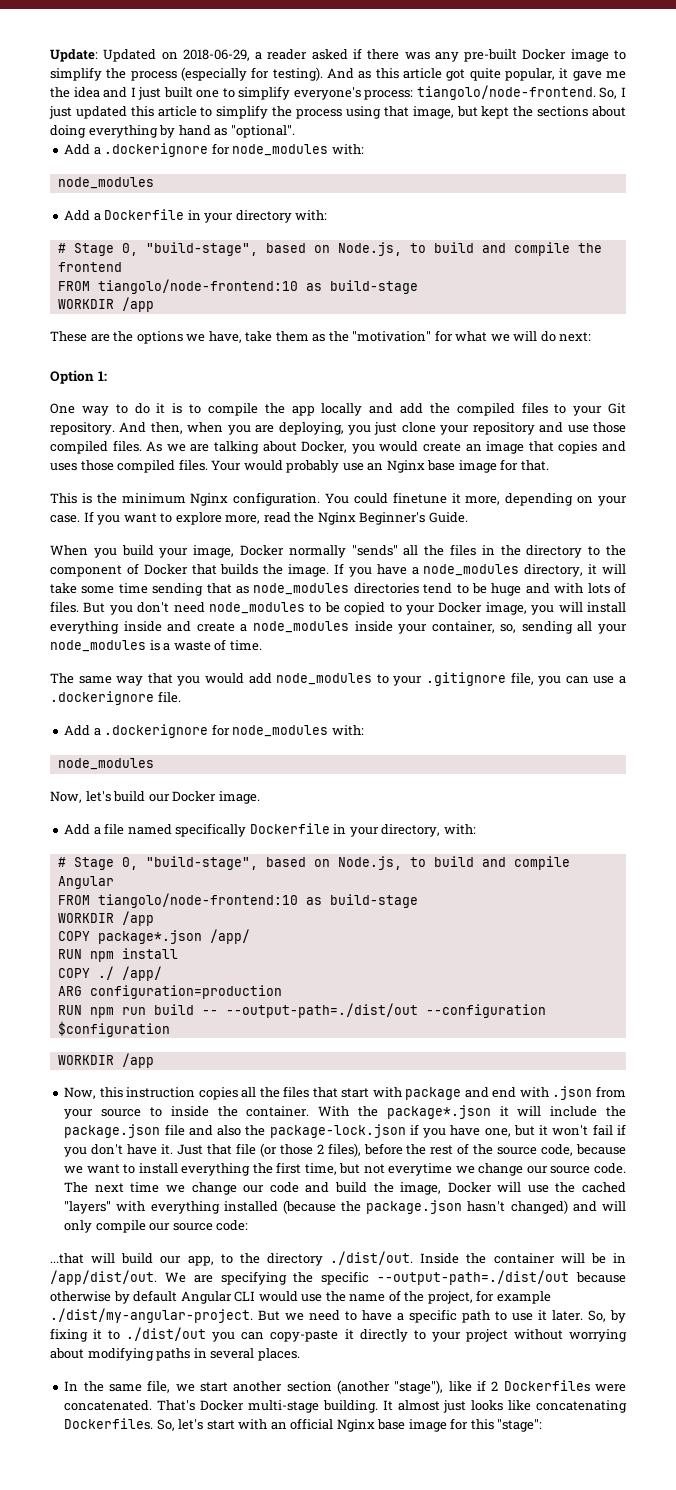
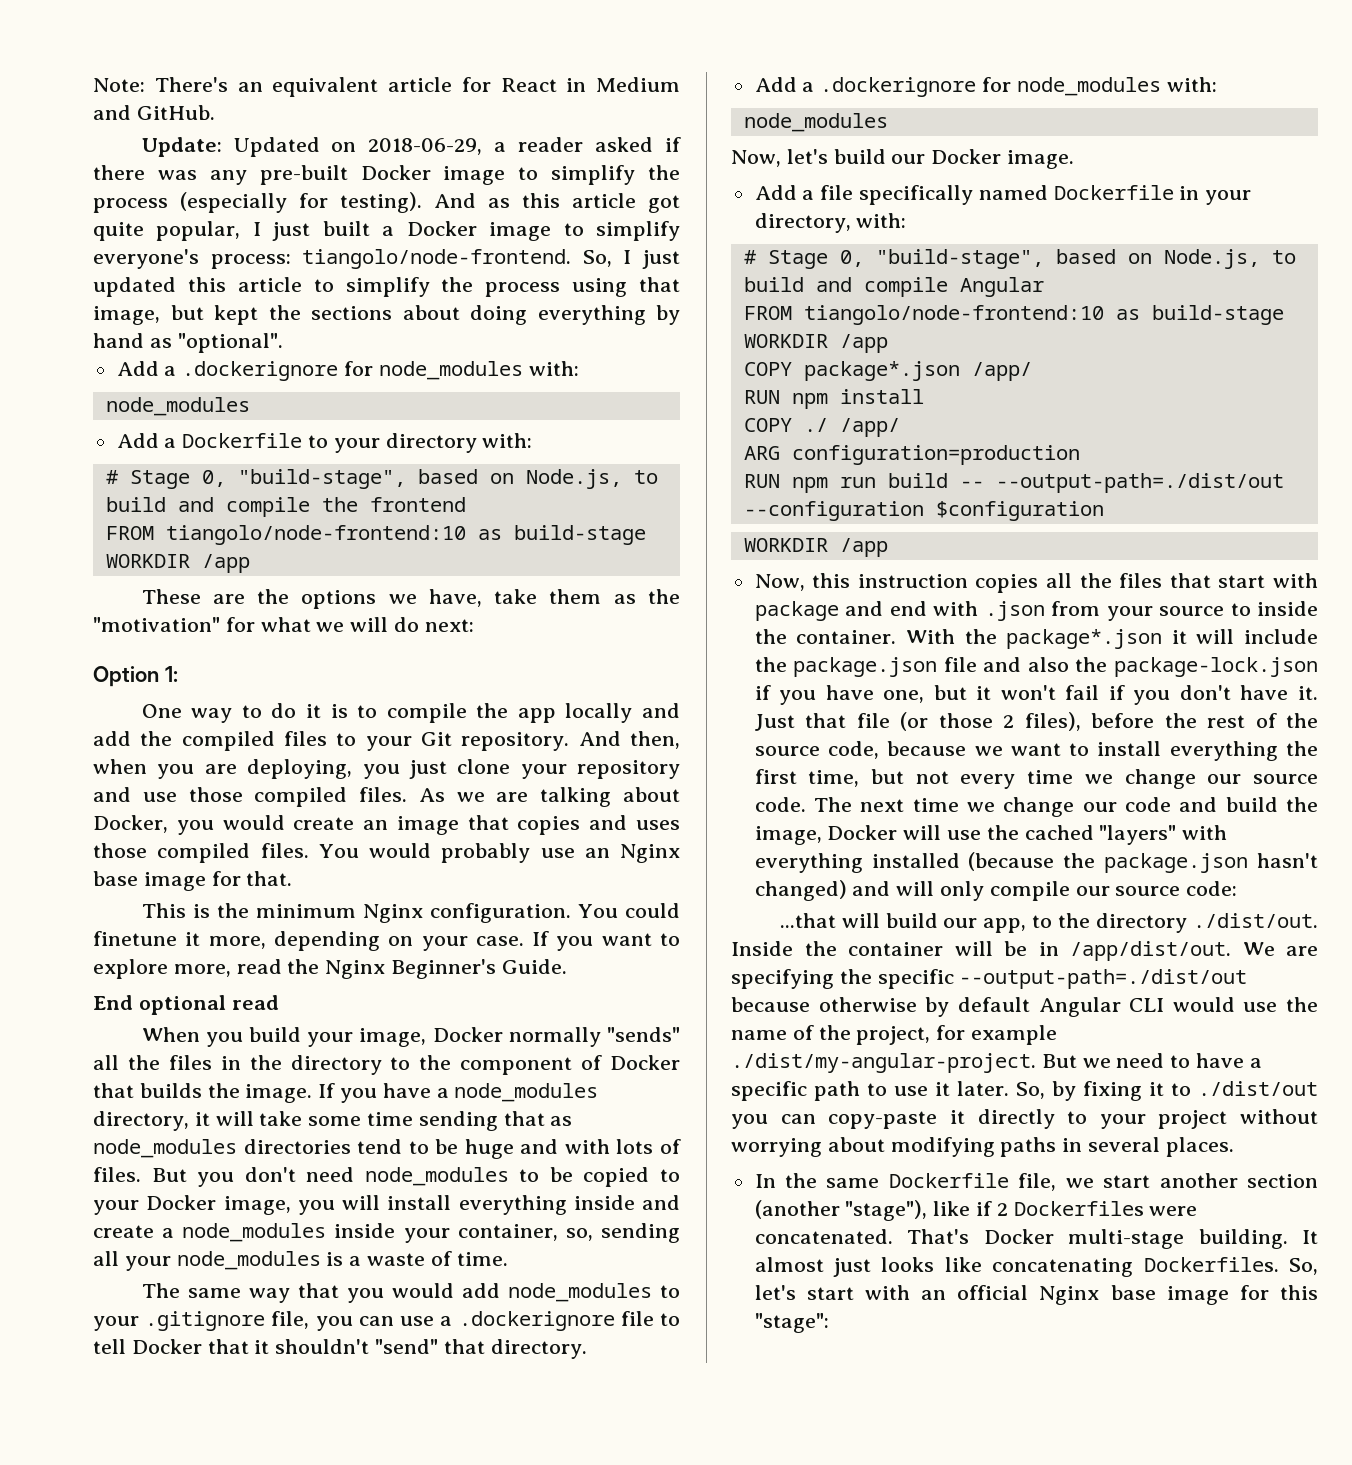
+ Note: There's an equivalent article for React in Medium and GitHub.
- And as this article got quite popular, it gave me the idea and I just built one to simplify everyone's process: tiangolo/node-frontend.
+ And as this article got quite popular, I just built a Docker image to simplify everyone's process: tiangolo/node-frontend.
- Add a Dockerfile in your directory with:
+ Add a Dockerfile to your directory with:
- Your would probably use an Nginx base image for that.
+ You would probably use an Nginx base image for that.
+ End optional read
- The same way that you would add node_modules to your .gitignore file, you can use a .dockerignore file.
+ The same way that you would add node_modules to your .gitignore file, you can use a .dockerignore file to tell Docker that it shouldn't "send" that directory.
- Add a file named specifically Dockerfile in your directory, with:
+ Add a file specifically named Dockerfile in your directory, with:
- Just that file (or those 2 files), before the rest of the source code, because we want to install everything the first time, but not everytime we change our source code.
+ Just that file (or those 2 files), before the rest of the source code, because we want to install everything the first time, but not every time we change our source code.
- In the same file, we start another section (another "stage"), like if 2 Dockerfiles were concatenated.
+ In the same Dockerfile file, we start another section (another "stage"), like if 2 Dockerfiles were concatenated.

